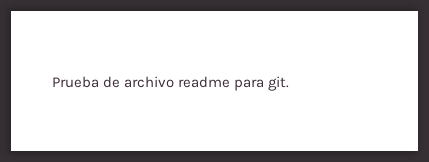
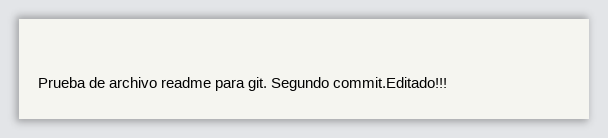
+ Segundo commit.Editado!!!

